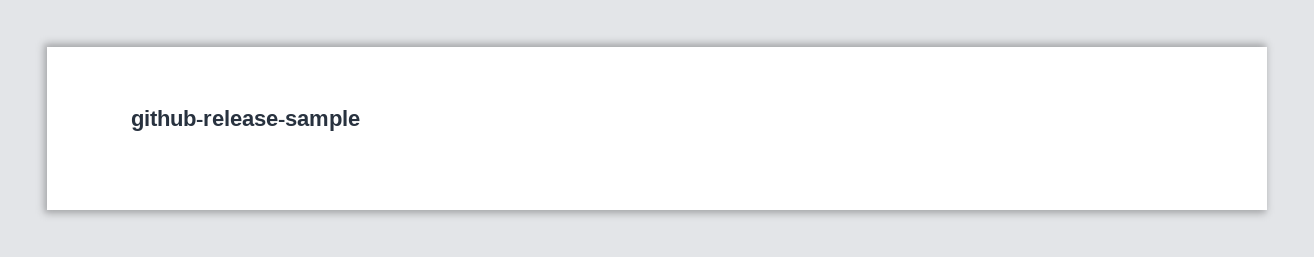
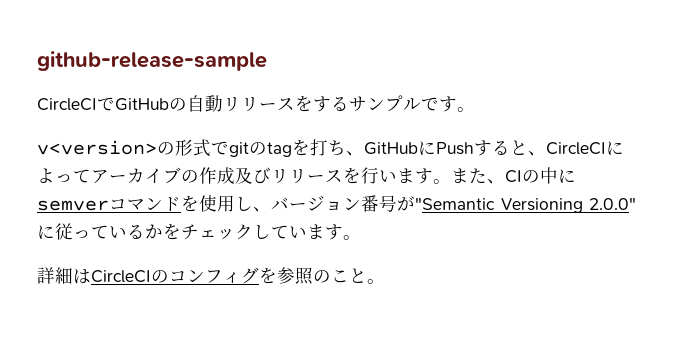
+ CircleCIでGitHubの自動リリースをするサンプルです。
+ v<version>の形式でgitのtagを打ち、GitHubにPushすると、CircleCIによってアーカイブの作成及びリリースを行います。また、CIの中にsemverコマンドを使用し、バージョン番号が"Semantic Versioning 2.0.0"に従っているかをチェックしています。
+ 詳細はCircleCIのコンフィグを参照のこと。

